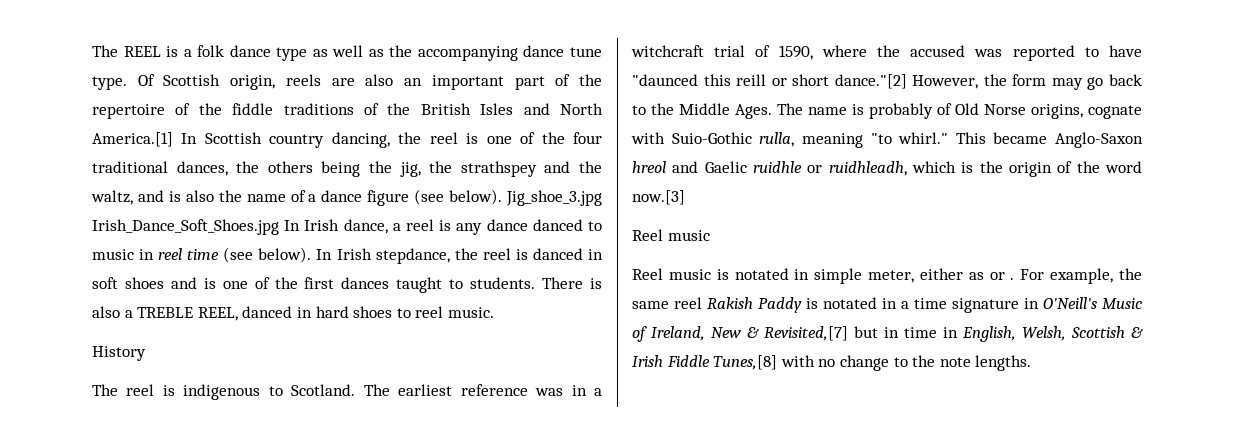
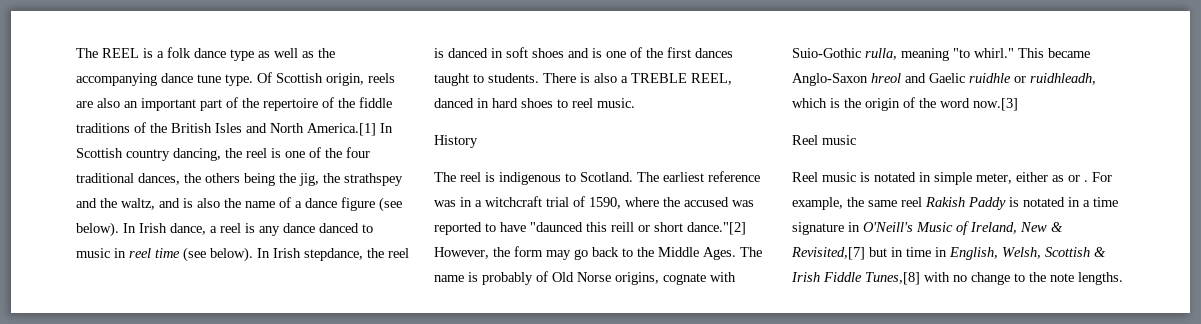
- Jig_shoe_3.jpg Irish_Dance_Soft_Shoes.jpg In Irish dance, a reel is any dance danced to music in reel time (see below).
+ In Irish dance, a reel is any dance danced to music in reel time (see below).

